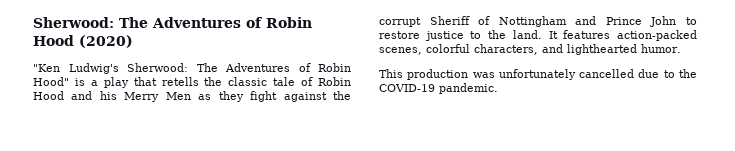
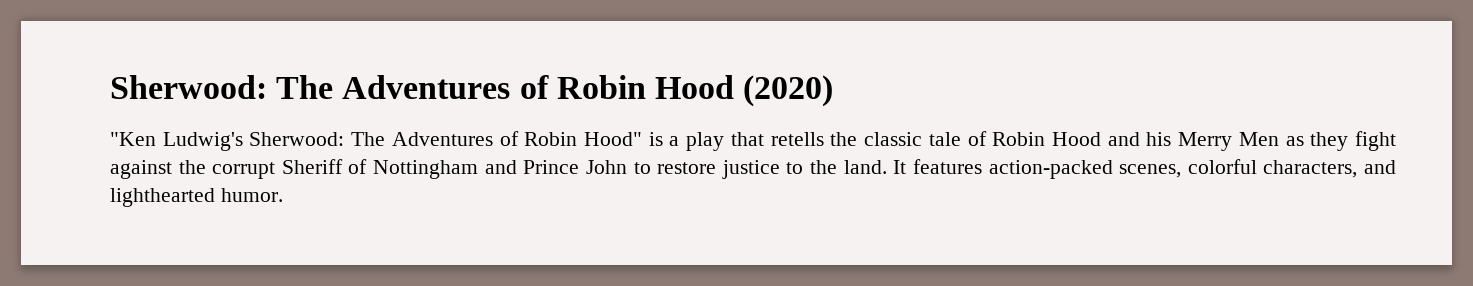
- This production was unfortunately cancelled due to the COVID-19 pandemic.

